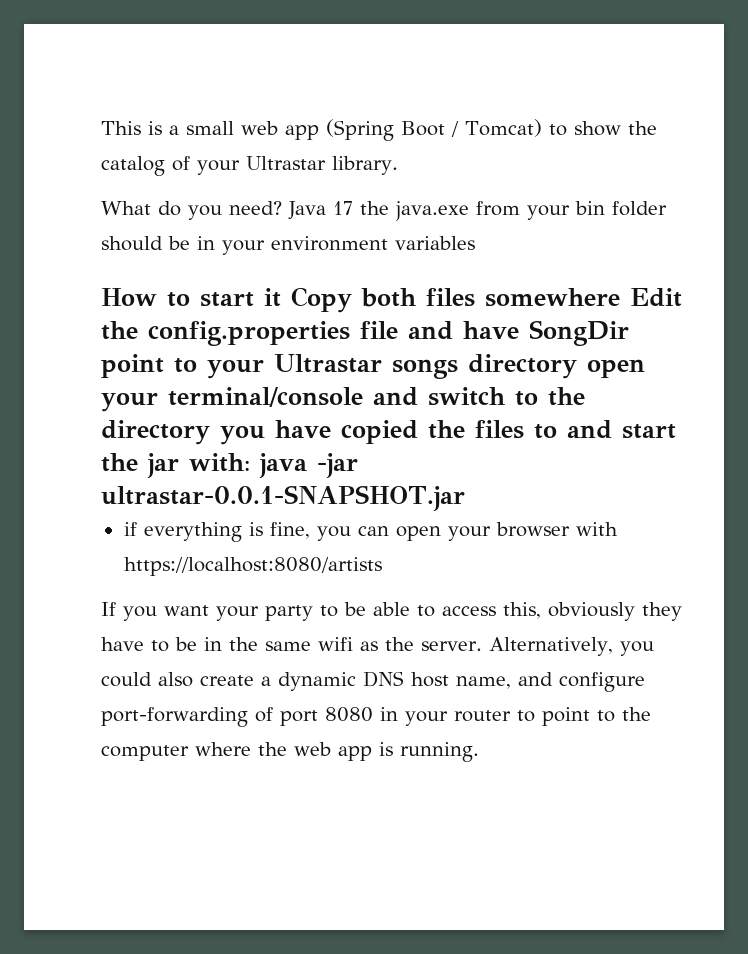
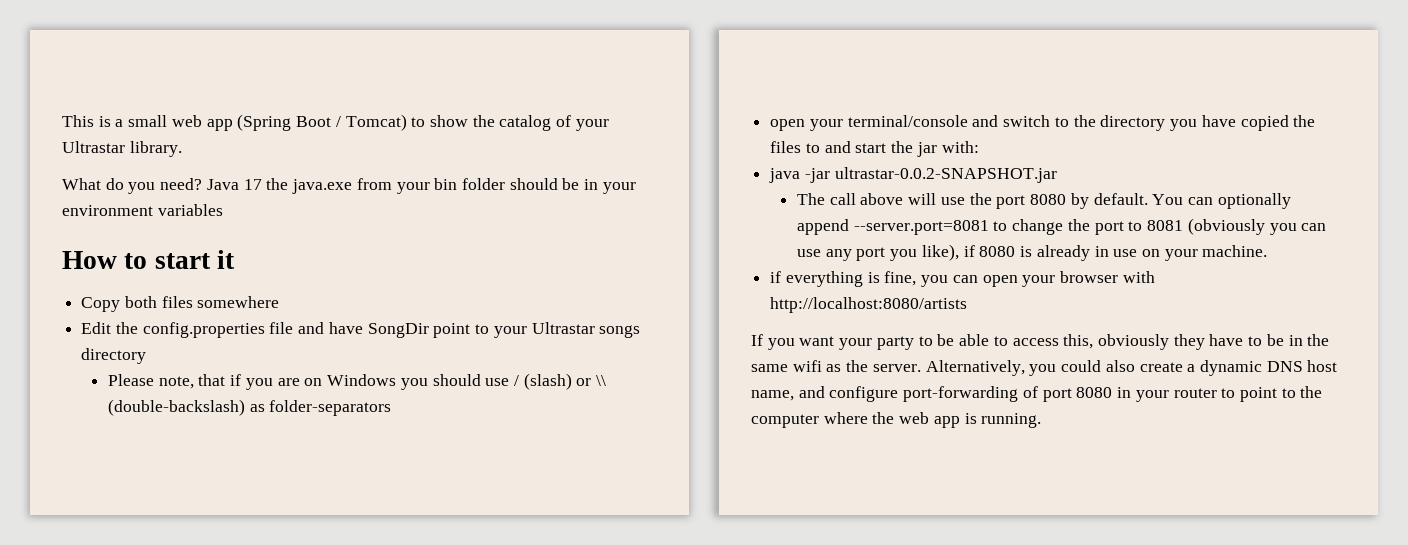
- How to start it Copy both files somewhere Edit the config.properties file and have SongDir point to your Ultrastar songs directory open your terminal/console and switch to the directory you have copied the files to and start the jar with: java -jar ultrastar-0.0.1-SNAPSHOT.jar
+ How to start it
+ Copy both files somewhere
+ Edit the config.properties file and have SongDir point to your Ultrastar songs directory
+ Please note, that if you are on Windows you should use / (slash) or \\ (double-backslash) as folder-separators
+ open your terminal/console and switch to the directory you have copied the files to and start the jar with:
+ java -jar ultrastar-0.0.2-SNAPSHOT.jar
+ The call above will use the port 8080 by default. You can optionally append --server.port=8081 to change the port to 8081 (obviously you can use any port you like), if 8080 is already in use on your machine.
- if everything is fine, you can open your browser with https://localhost:8080/artists
+ if everything is fine, you can open your browser with http://localhost:8080/artists

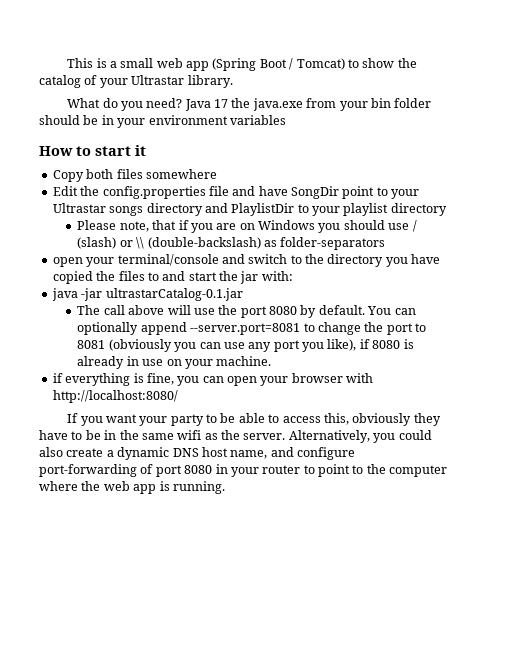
- Edit the config.properties file and have SongDir point to your Ultrastar songs directory
+ Edit the config.properties file and have SongDir point to your Ultrastar songs directory and PlaylistDir to your playlist directory
- java -jar ultrastar-0.0.2-SNAPSHOT.jar
+ java -jar ultrastarCatalog-0.1.jar
- if everything is fine, you can open your browser with http://localhost:8080/artists
+ if everything is fine, you can open your browser with http://localhost:8080/

